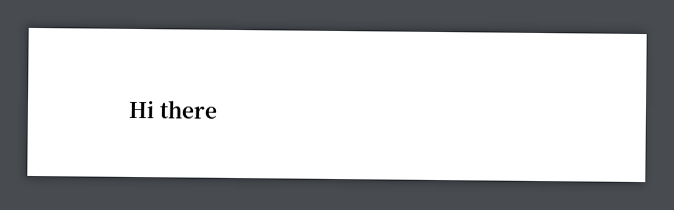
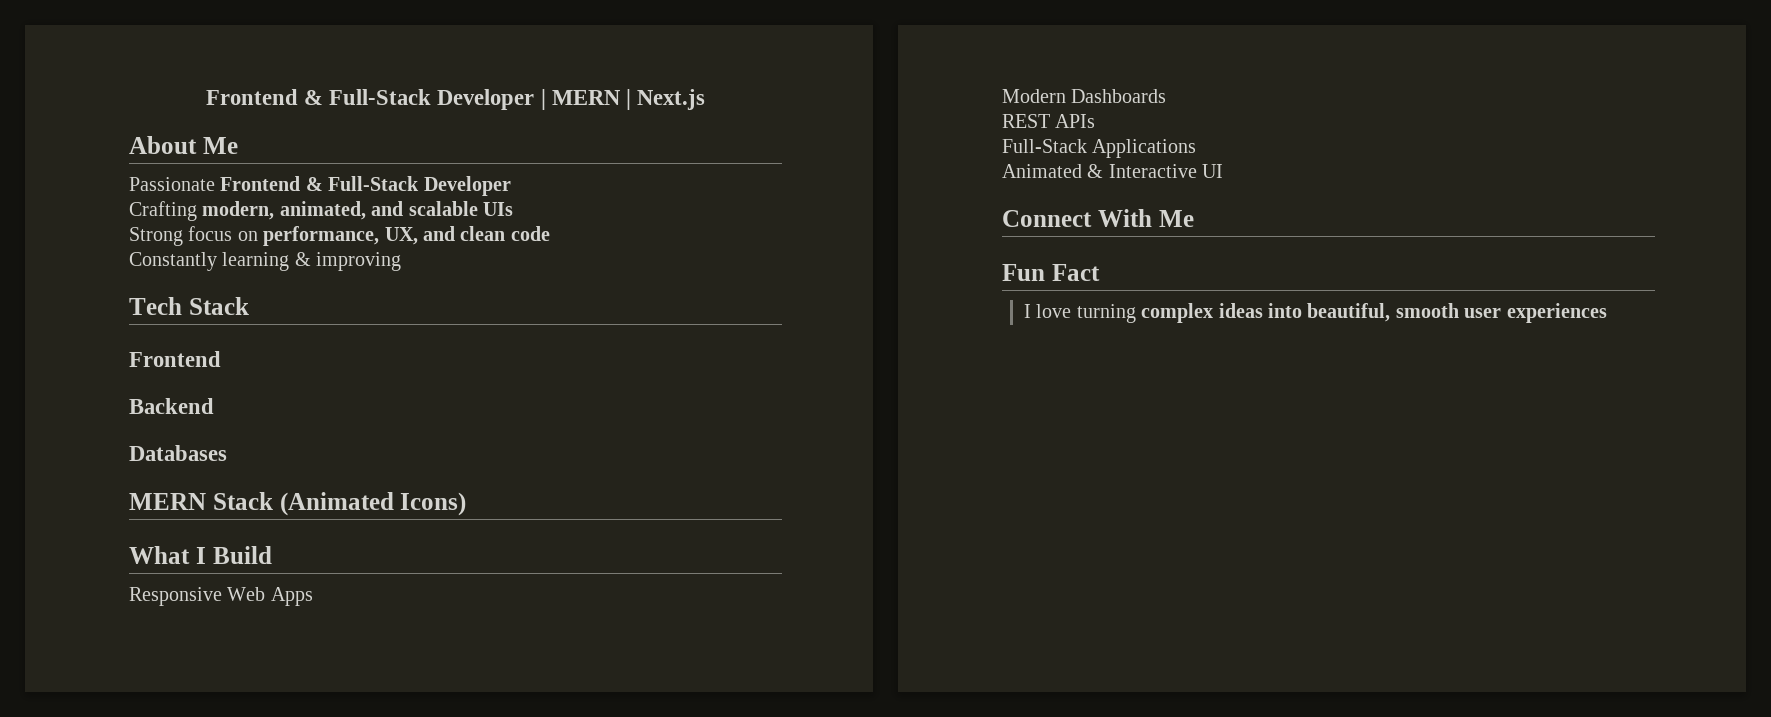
- Hi there
+ Frontend & Full-Stack Developer | MERN | Next.js
+ About Me
+ Passionate Frontend & Full-Stack Developer
+ Crafting modern, animated, and scalable UIs
+ Strong focus on performance, UX, and clean code
+ Constantly learning & improving
+ Tech Stack
+ Frontend
+ Backend
+ Databases
+ MERN Stack (Animated Icons)
+ What I Build
+ Responsive Web Apps
+ Modern Dashboards
+ REST APIs
+ Full-Stack Applications
+ Animated & Interactive UI
+ Connect With Me
+ Fun Fact
+ I love turning complex ideas into beautiful, smooth user experiences

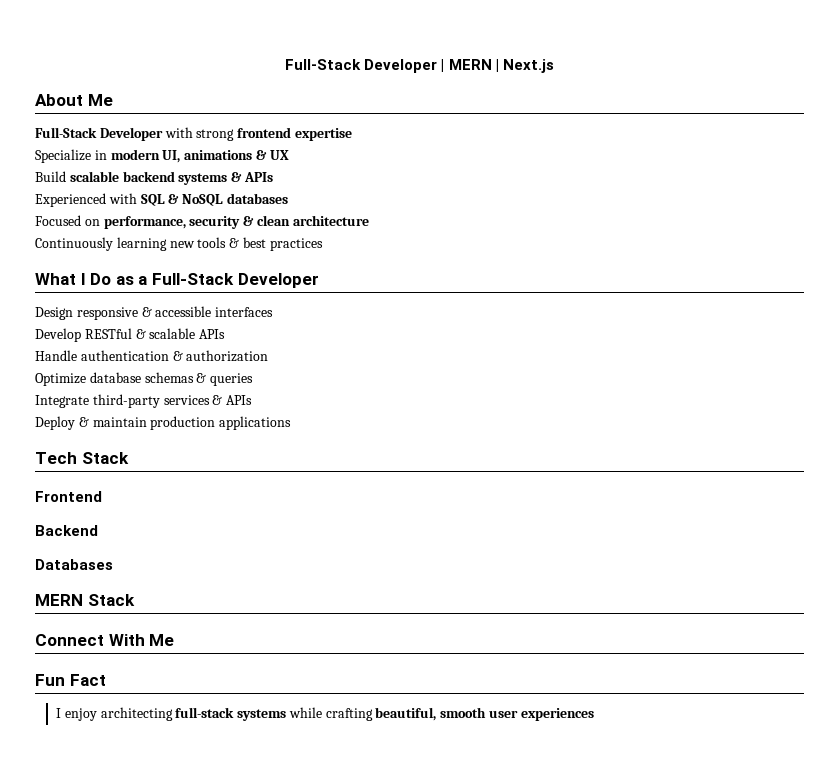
- Frontend & Full-Stack Developer | MERN | Next.js
+ Full-Stack Developer | MERN | Next.js
- Passionate Frontend & Full-Stack Developer
- Crafting modern, animated, and scalable UIs
- Strong focus on performance, UX, and clean code
- Constantly learning & improving
+ Full-Stack Developer with strong frontend expertise
+ Specialize in modern UI, animations & UX
+ Build scalable backend systems & APIs
+ Experienced with SQL & NoSQL databases
+ Focused on performance, security & clean architecture
+ Continuously learning new tools & best practices
+ What I Do as a Full-Stack Developer
+ Design responsive & accessible interfaces
+ Develop RESTful & scalable APIs
+ Handle authentication & authorization
+ Optimize database schemas & queries
+ Integrate third-party services & APIs
+ Deploy & maintain production applications
- MERN Stack (Animated Icons)
- What I Build
- Responsive Web Apps
- Modern Dashboards
- REST APIs
- Full-Stack Applications
- Animated & Interactive UI
+ MERN Stack
- I love turning complex ideas into beautiful, smooth user experiences
+ I enjoy architecting full-stack systems while crafting beautiful, smooth user experiences

